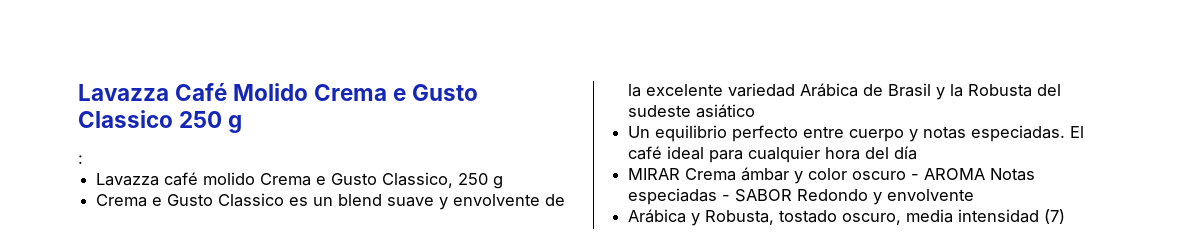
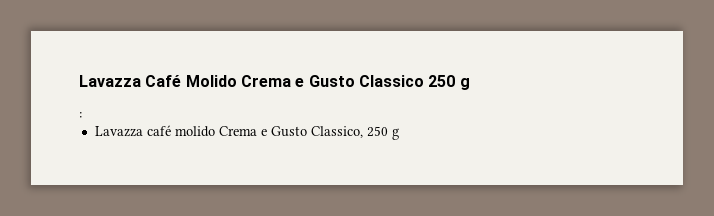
- Crema e Gusto Classico es un blend suave y envolvente de la excelente variedad Arábica de Brasil y la Robusta del sudeste asiático
- Un equilibrio perfecto entre cuerpo y notas especiadas. El café ideal para cualquier hora del día
- MIRAR Crema ámbar y color oscuro - AROMA Notas especiadas - SABOR Redondo y envolvente
- Arábica y Robusta, tostado oscuro, media intensidad (7)

